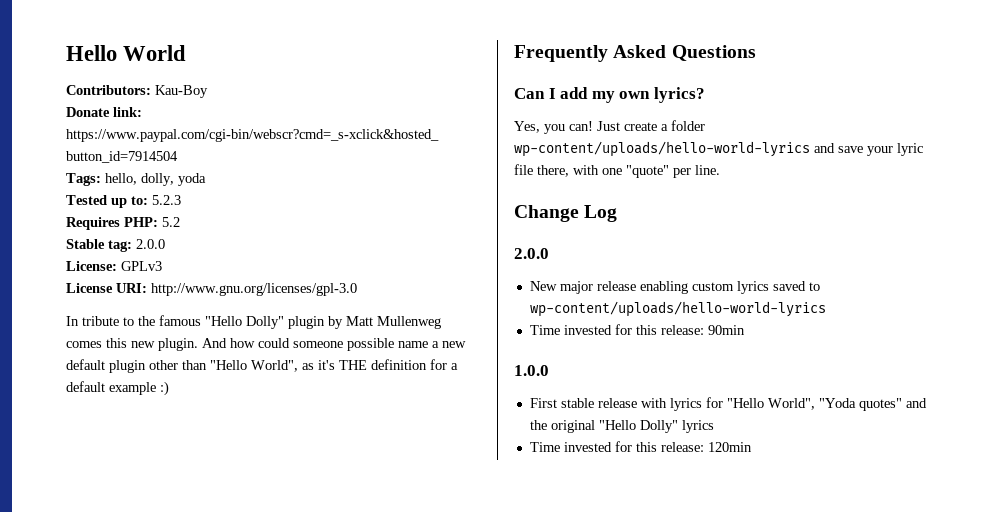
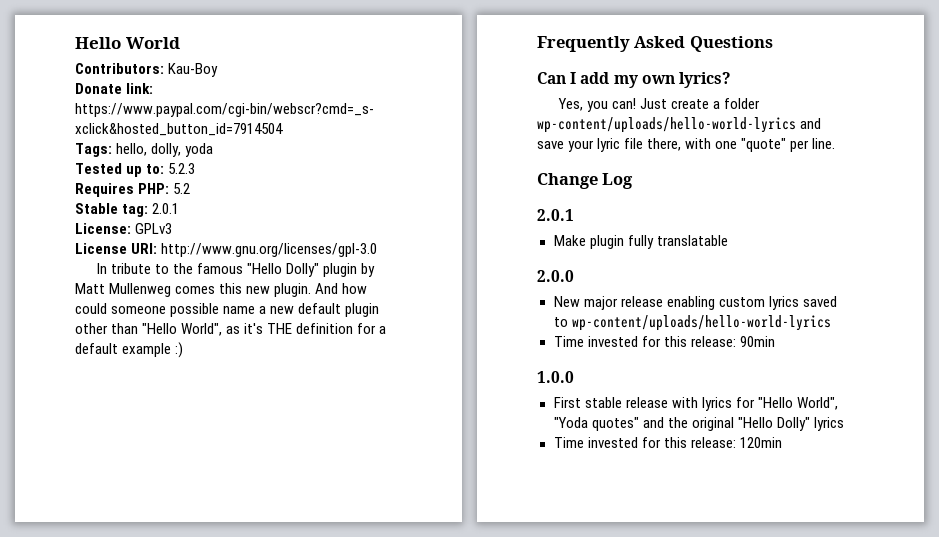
- Stable tag: 2.0.0
+ Stable tag: 2.0.1
  Change Log
+ 2.0.1
+ Make plugin fully translatable

